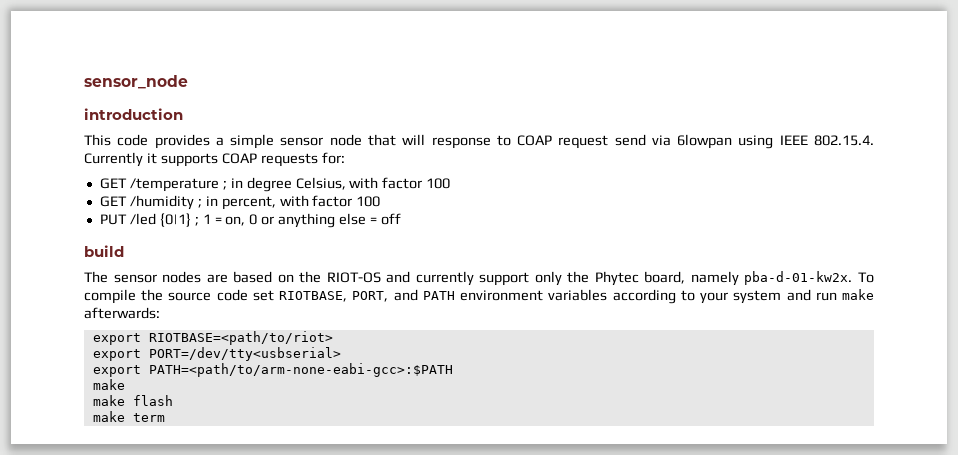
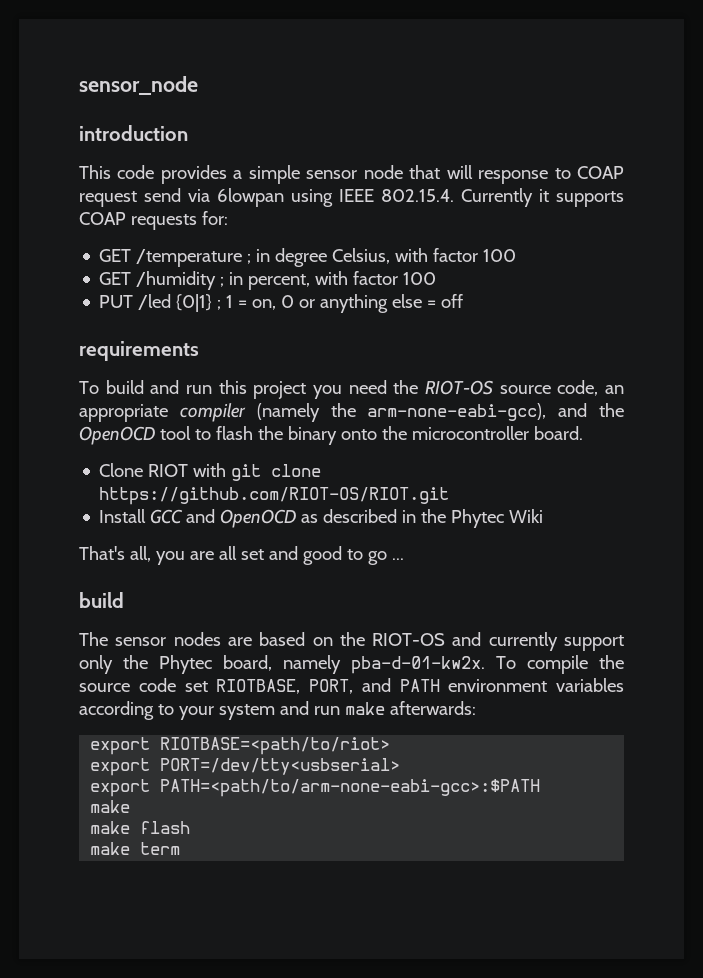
+ requirements
+ To build and run this project you need the RIOT-OS source code, an appropriate compiler (namely the arm-none-eabi-gcc), and the OpenOCD tool to flash the binary onto the microcontroller board.
+ Clone RIOT with git clone https://github.com/RIOT-OS/RIOT.git
+ Install GCC and OpenOCD as described in the Phytec Wiki
+ That's all, you are all set and good to go ...

